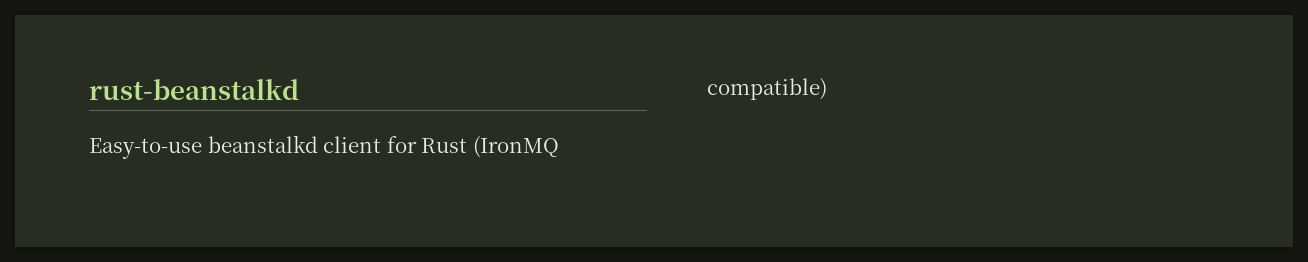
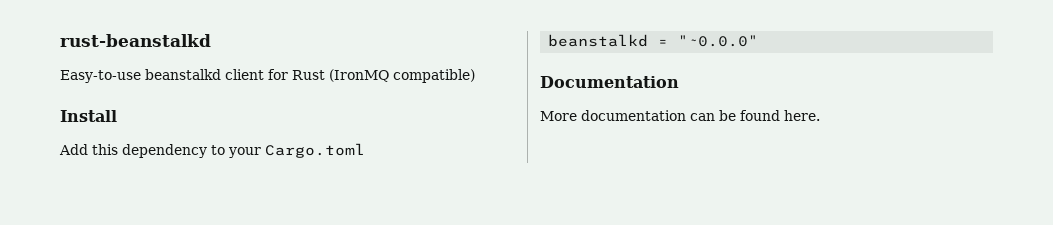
+ Install
+ Add this dependency to your Cargo.toml
+ beanstalkd = "~0.0.0"
+ Documentation
+ More documentation can be found here.

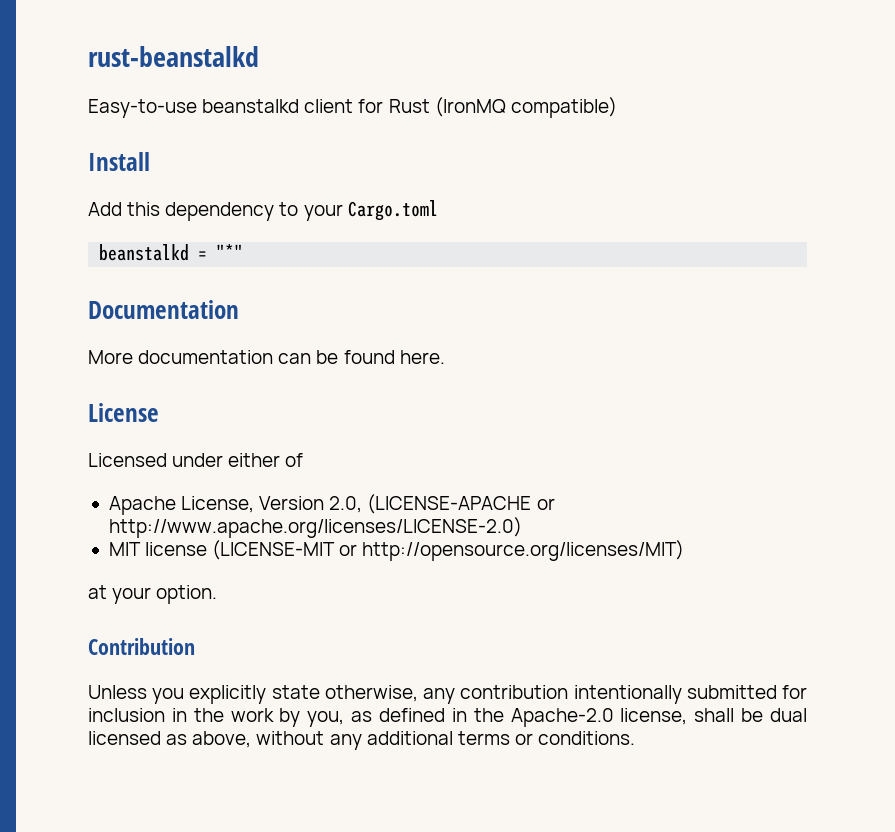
- beanstalkd = "~0.0.0"
+ beanstalkd = "*"
+ License
+ Licensed under either of
+ Apache License, Version 2.0, (LICENSE-APACHE or http://www.apache.org/licenses/LICENSE-2.0)
+ MIT license (LICENSE-MIT or http://opensource.org/licenses/MIT)
+ at your option.
+ Contribution
+ Unless you explicitly state otherwise, any contribution intentionally submitted for inclusion in the work by you, as defined in the Apache-2.0 license, shall be dual licensed as above, without any additional terms or conditions.

